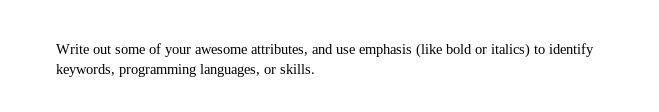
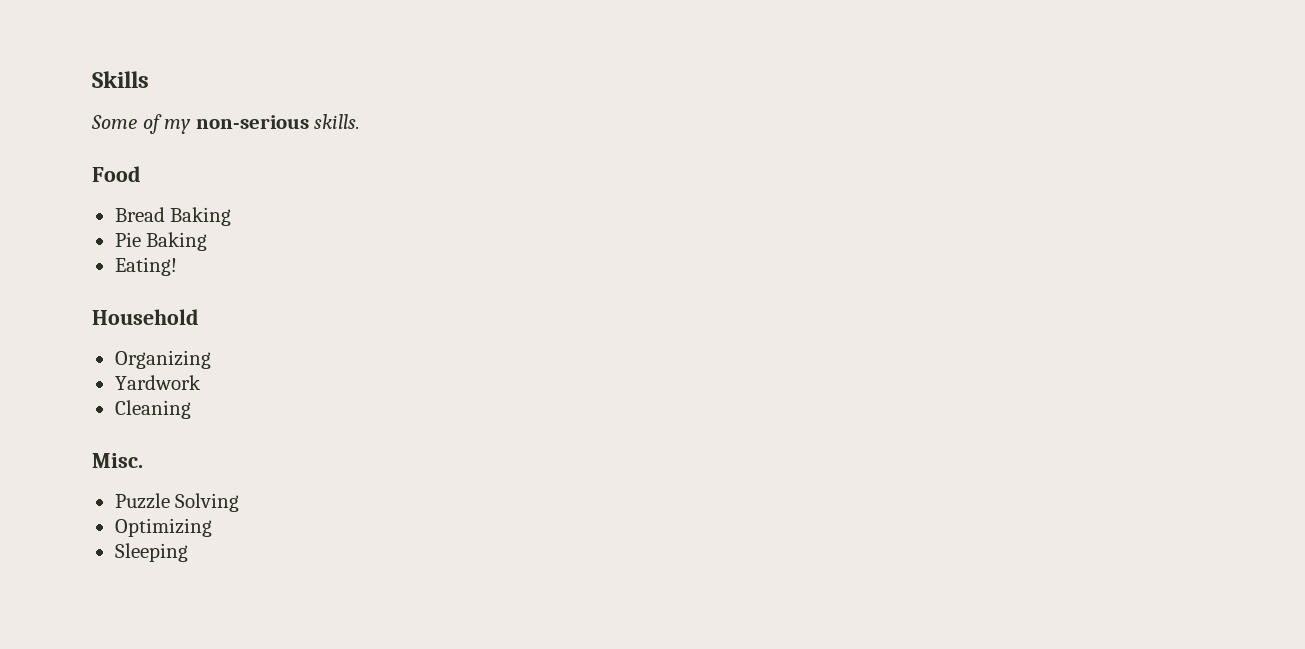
- Write out some of your awesome attributes, and use emphasis (like bold or italics) to identify keywords, programming languages, or skills.
+ Skills
+ Some of my non-serious skills.
+ Food
+ Bread Baking
+ Pie Baking
+ Eating!
+ Household
+ Organizing
+ Yardwork
+ Cleaning
+ Misc.
+ Puzzle Solving
+ Optimizing
+ Sleeping

